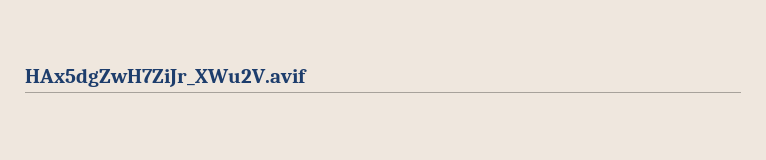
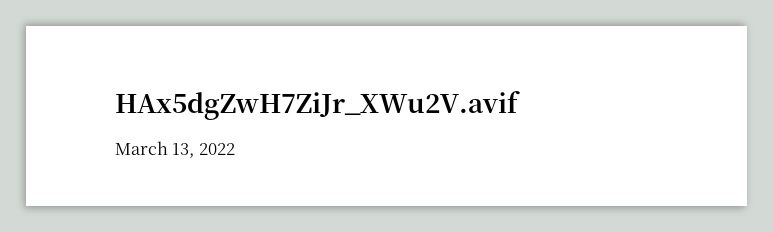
+ March 13, 2022

